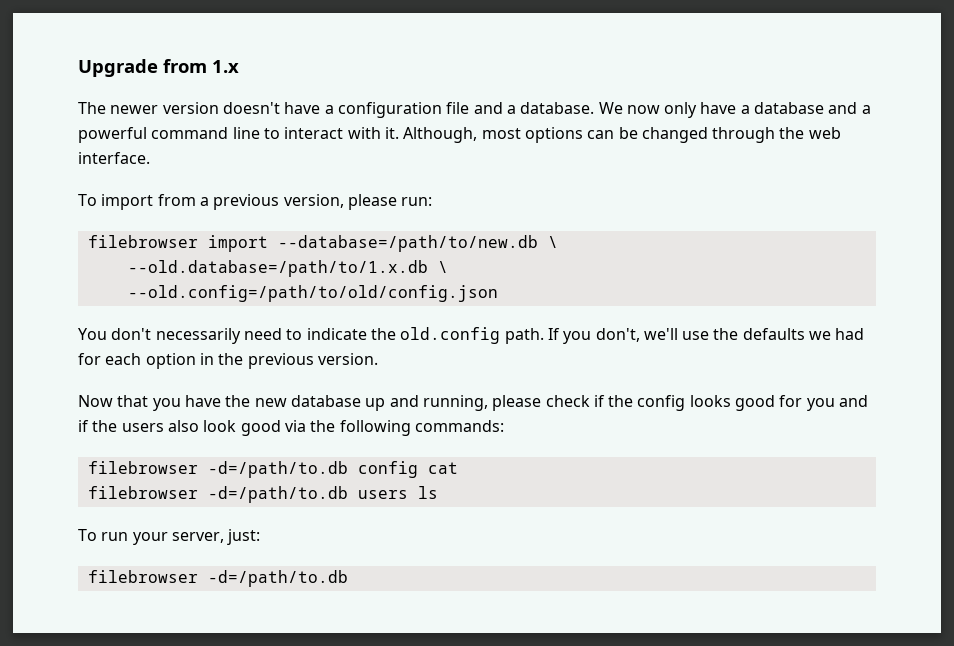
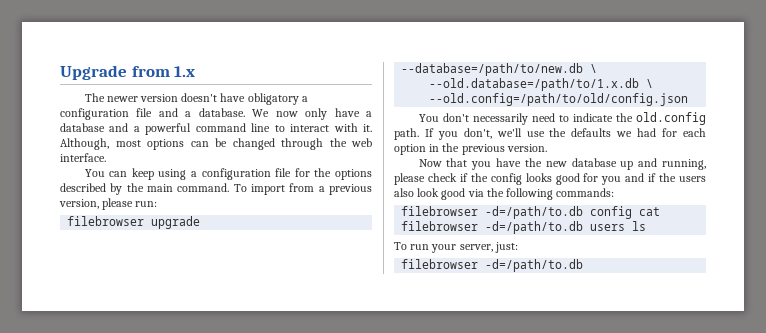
- The newer version doesn't have a configuration file and a database.
+ The newer version doesn't have obligatory a configuration file and a database.
+ You can keep using a configuration file for the options described by the main command.
- filebrowser import --database=/path/to/new.db \
+ filebrowser upgrade --database=/path/to/new.db \

